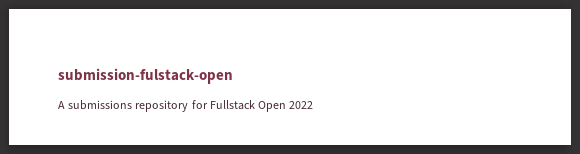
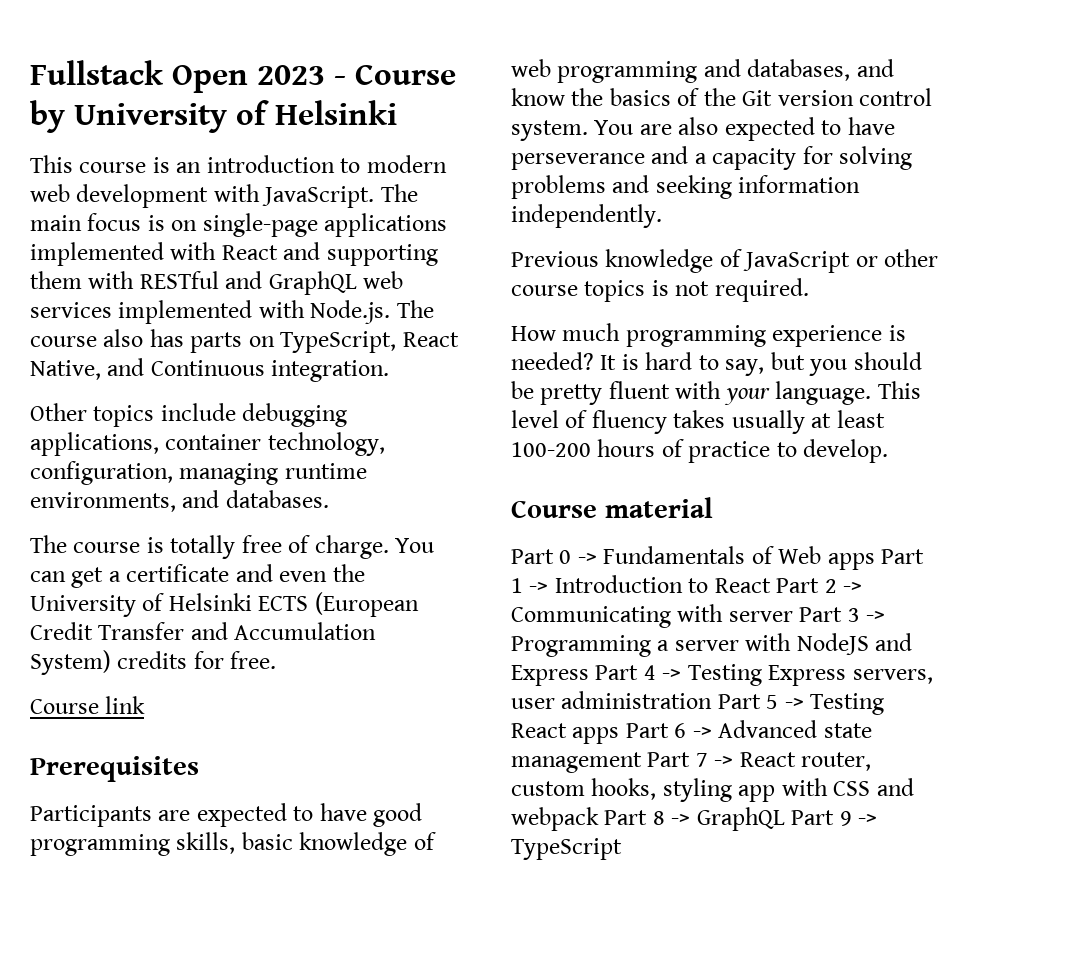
- submission-fulstack-open
- A submissions repository for Fullstack Open 2022
+ Fullstack Open 2023 - Course by University of Helsinki
+ This course is an introduction to modern web development with JavaScript. The main focus is on single-page applications implemented with React and supporting them with RESTful and GraphQL web services implemented with Node.js. The course also has parts on TypeScript, React Native, and Continuous integration.
+ Other topics include debugging applications, container technology, configuration, managing runtime environments, and databases.
+ The course is totally free of charge. You can get a certificate and even the University of Helsinki ECTS (European Credit Transfer and Accumulation System) credits for free.
+ Course link
+ Prerequisites
+ Participants are expected to have good programming skills, basic knowledge of web programming and databases, and know the basics of the Git version control system. You are also expected to have perseverance and a capacity for solving problems and seeking information independently.
+ Previous knowledge of JavaScript or other course topics is not required.
+ How much programming experience is needed? It is hard to say, but you should be pretty fluent with your language. This level of fluency takes usually at least 100-200 hours of practice to develop.
+ Course material
+ Part 0 -> Fundamentals of Web apps Part 1 -> Introduction to React Part 2 -> Communicating with server Part 3 -> Programming a server with NodeJS and Express Part 4 -> Testing Express servers, user administration Part 5 -> Testing React apps Part 6 -> Advanced state management Part 7 -> React router, custom hooks, styling app with CSS and webpack Part 8 -> GraphQL Part 9 -> TypeScript

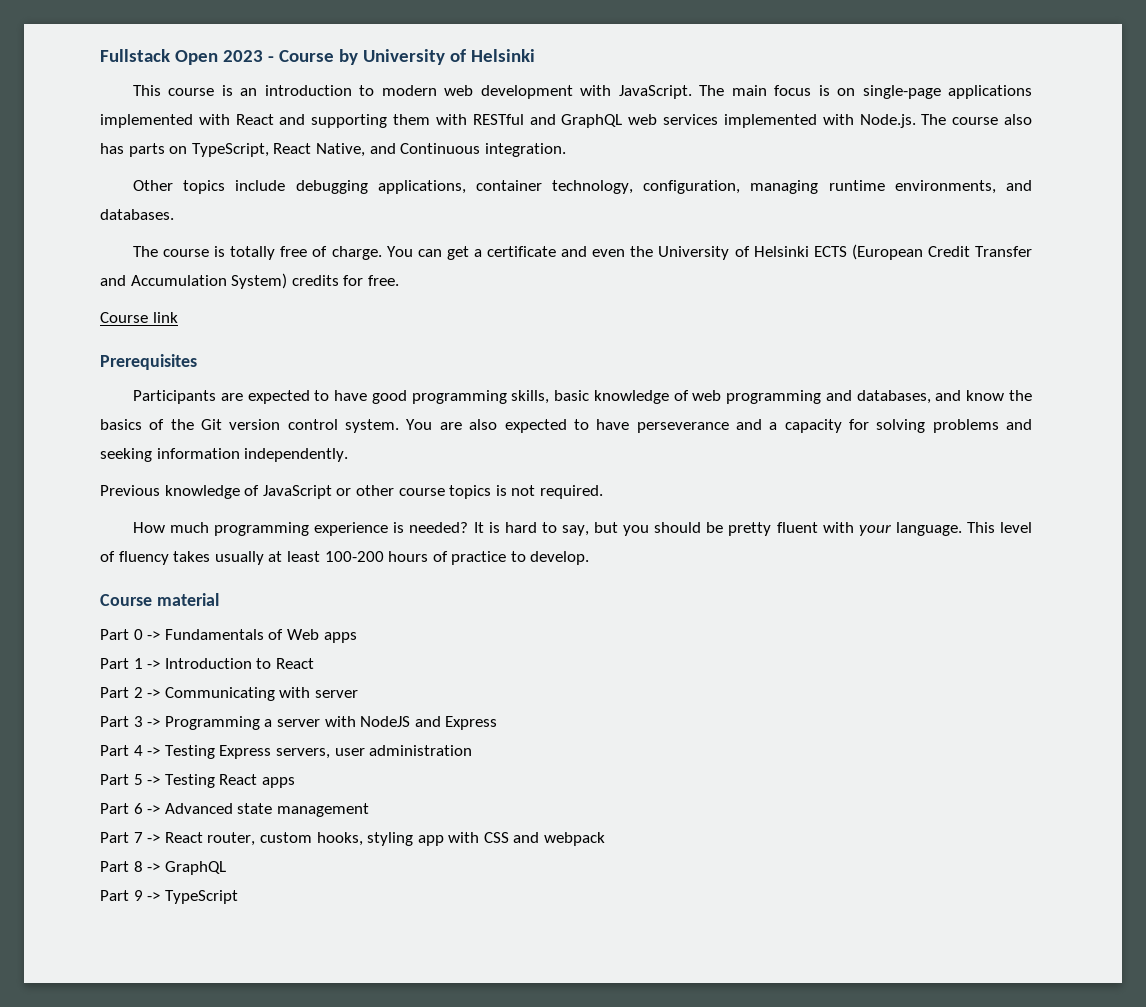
- Part 0 -> Fundamentals of Web apps Part 1 -> Introduction to React Part 2 -> Communicating with server Part 3 -> Programming a server with NodeJS and Express Part 4 -> Testing Express servers, user administration Part 5 -> Testing React apps Part 6 -> Advanced state management Part 7 -> React router, custom hooks, styling app with CSS and webpack Part 8 -> GraphQL Part 9 -> TypeScript
+ Part 0 -> Fundamentals of Web apps
+ Part 1 -> Introduction to React
+ Part 2 -> Communicating with server
+ Part 3 -> Programming a server with NodeJS and Express
+ Part 4 -> Testing Express servers, user administration
+ Part 5 -> Testing React apps
+ Part 6 -> Advanced state management
+ Part 7 -> React router, custom hooks, styling app with CSS and webpack
+ Part 8 -> GraphQL
+ Part 9 -> TypeScript

